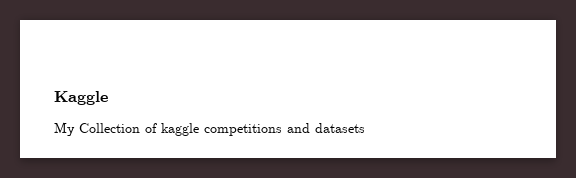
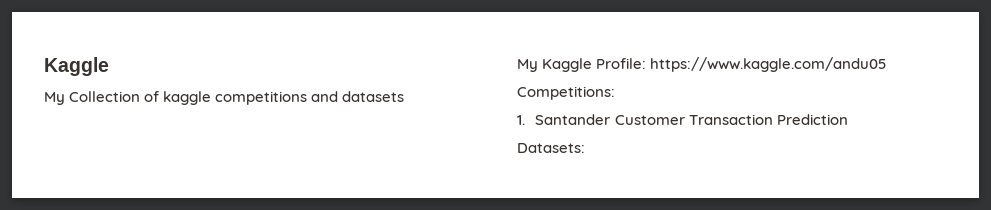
+ My Kaggle Profile: https://www.kaggle.com/andu05
+ Competitions:
+ 1. Santander Customer Transaction Prediction
+ Datasets:

